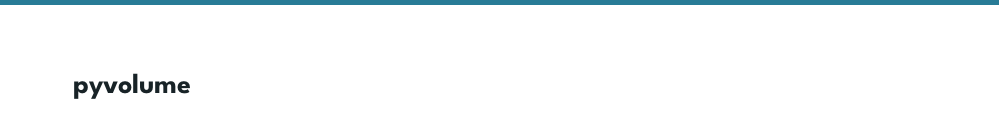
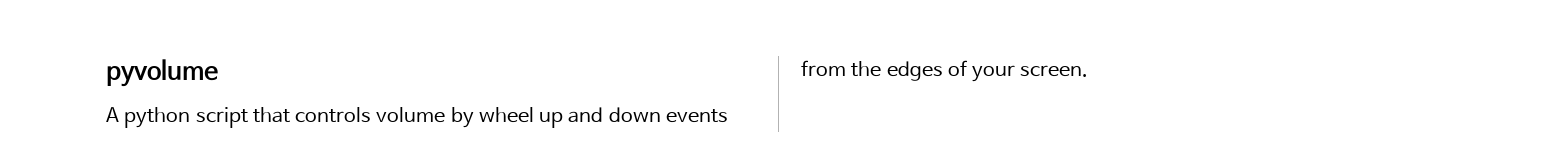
+ A python script that controls volume by wheel up and down events from the edges of your screen.

